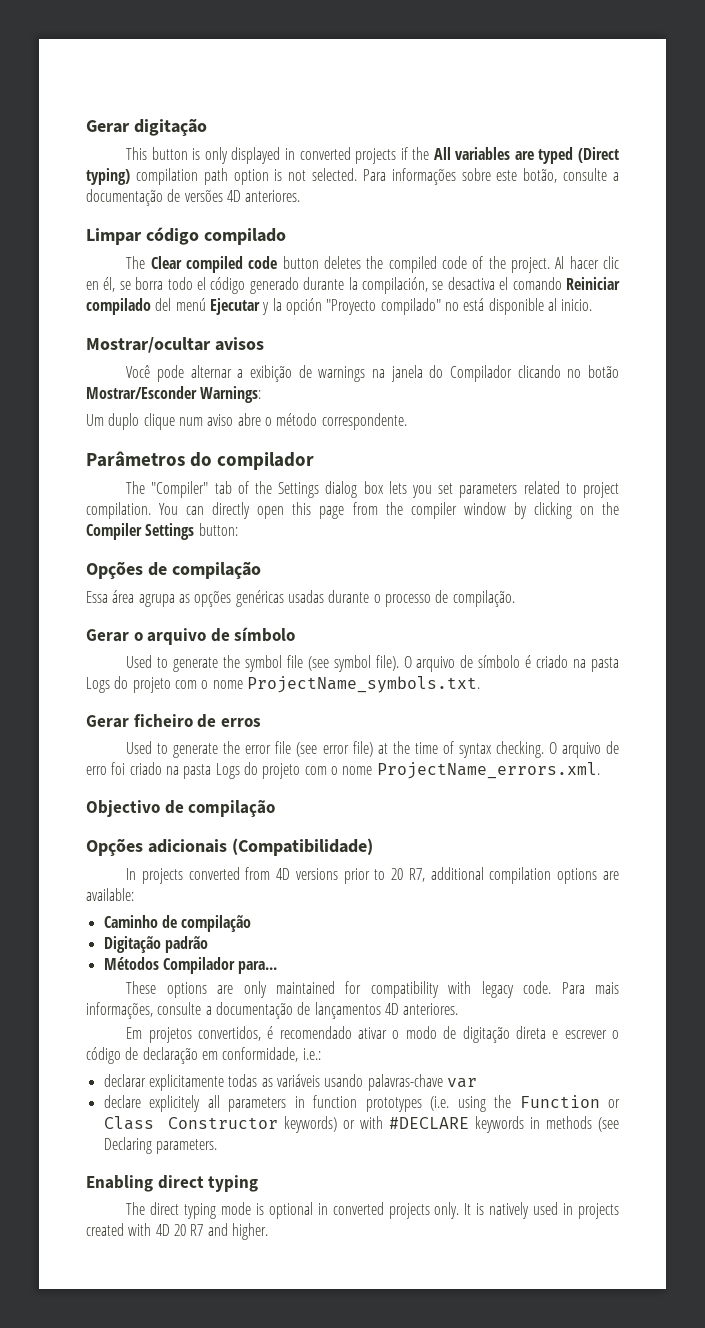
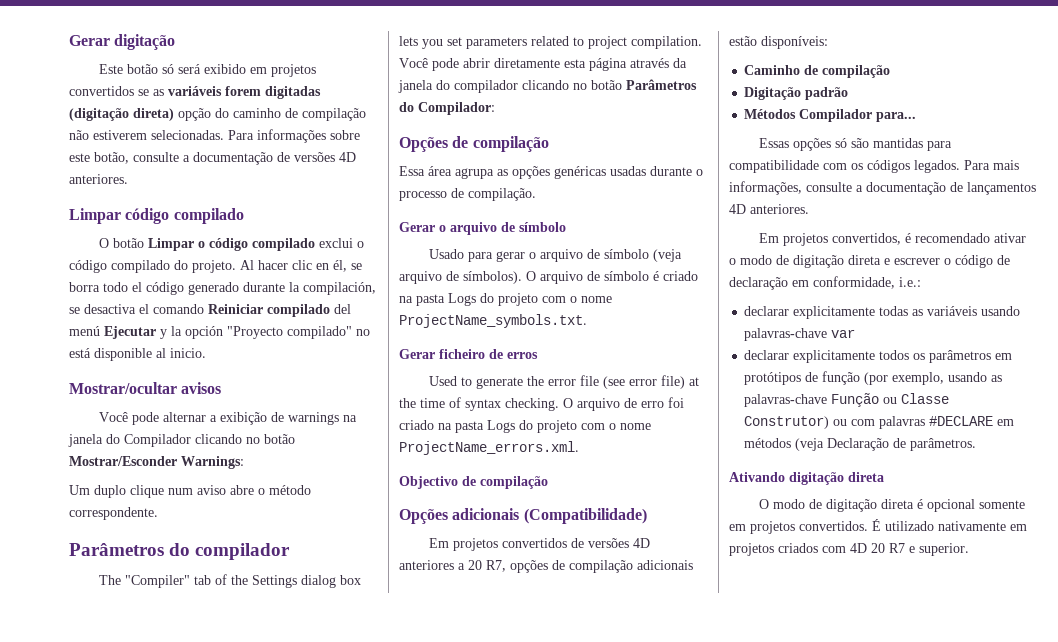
- This button is only displayed in converted projects if the All variables are typed (Direct typing) compilation path option is not selected.
+ Este botão só será exibido em projetos convertidos se as variáveis forem digitadas (digitação direta) opção do caminho de compilação não estiverem selecionadas.
- The Clear compiled code button deletes the compiled code of the project.
+ O botão Limpar o código compilado exclui o código compilado do projeto.
- You can directly open this page from the compiler window by clicking on the Compiler Settings button:
+ Você pode abrir diretamente esta página através da janela do compilador clicando no botão Parâmetros do Compilador:
- Used to generate the symbol file (see symbol file).
+ Usado para gerar o arquivo de símbolo (veja arquivo de símbolos).
- In projects converted from 4D versions prior to 20 R7, additional compilation options are available:
+ Em projetos convertidos de versões 4D anteriores a 20 R7, opções de compilação adicionais estão disponíveis:
- These options are only maintained for compatibility with legacy code.
+ Essas opções só são mantidas para compatibilidade com os códigos legados.
- declare explicitely all parameters in function prototypes (i.e. using the Function or Class Constructor keywords) or with #DECLARE keywords in methods (see Declaring parameters.
- Enabling direct typing
- The direct typing mode is optional in converted projects only. It is natively used in projects created with 4D 20 R7 and higher.
+ declarar explicitamente todos os parâmetros em protótipos de função (por exemplo, usando as palavras-chave Função ou Classe Construtor) ou com palavras #DECLARE em métodos (veja Declaração de parâmetros.
+ Ativando digitação direta
+ O modo de digitação direta é opcional somente em projetos convertidos. É utilizado nativamente em projetos criados com 4D 20 R7 e superior.

